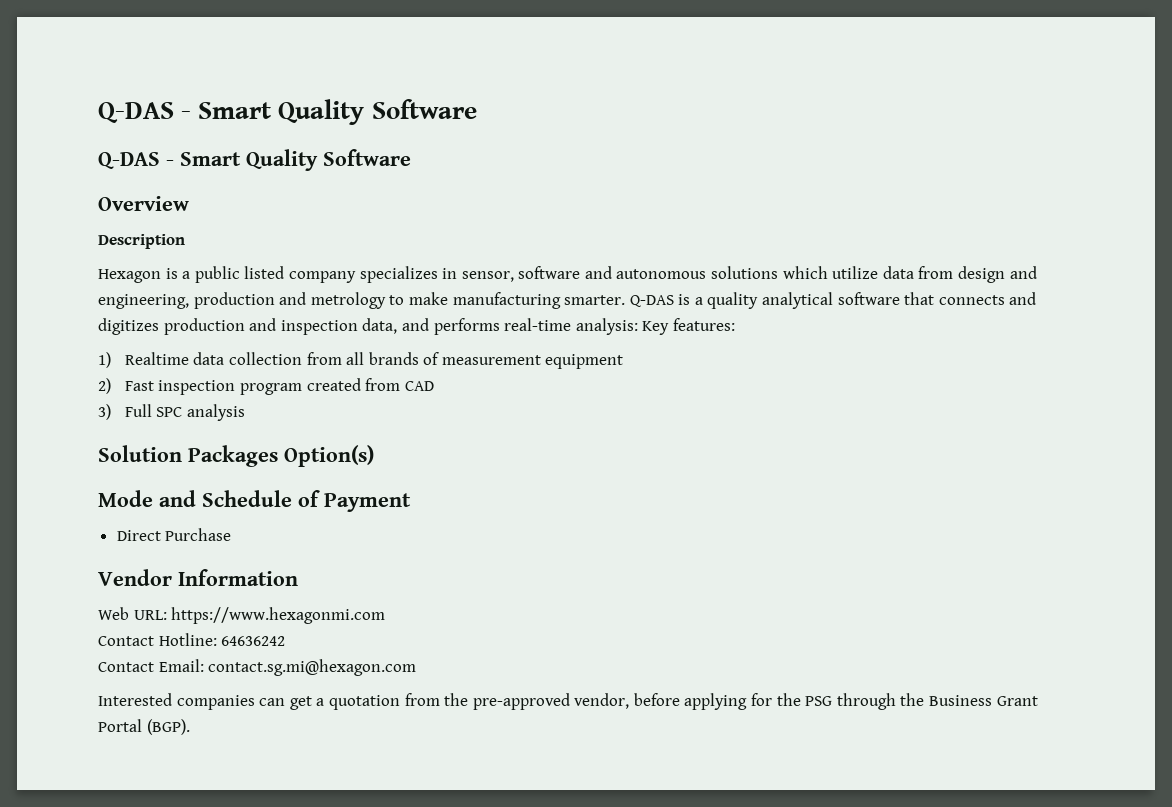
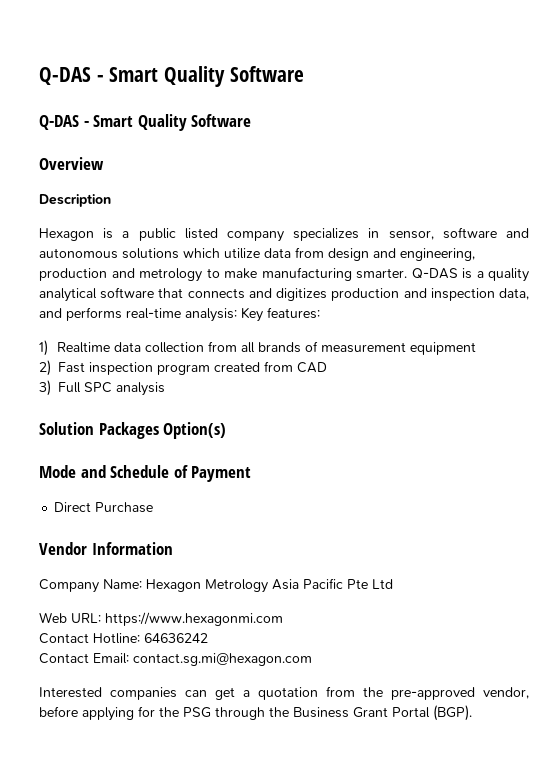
+ Company Name: Hexagon Metrology Asia Pacific Pte Ltd

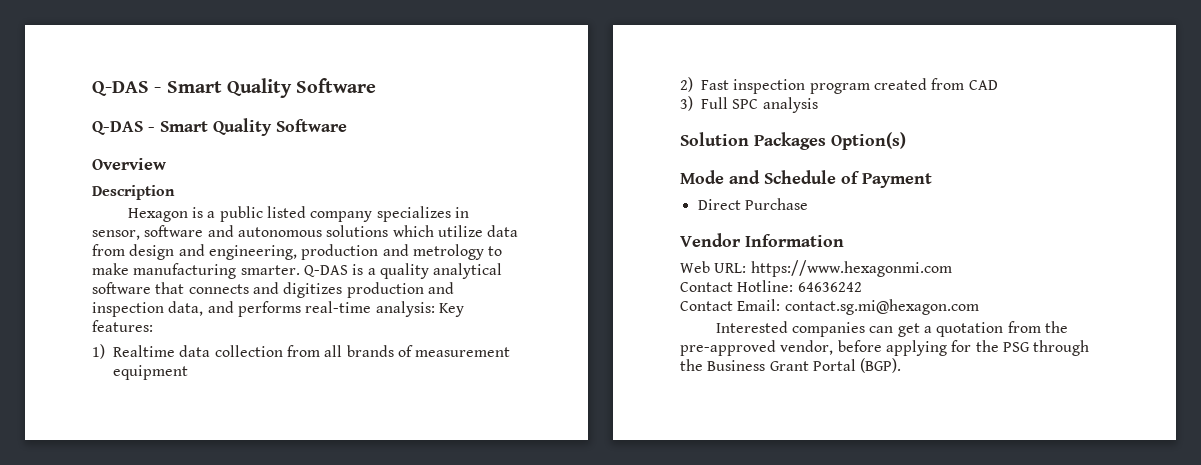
- Company Name: Hexagon Metrology Asia Pacific Pte Ltd

